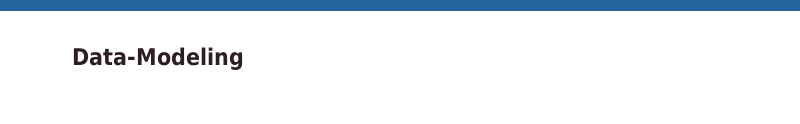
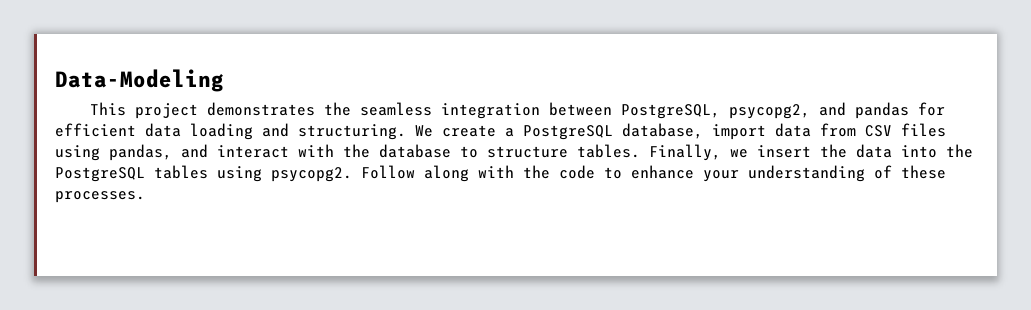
+ This project demonstrates the seamless integration between PostgreSQL, psycopg2, and pandas for efficient data loading and structuring. We create a PostgreSQL database, import data from CSV files using pandas, and interact with the database to structure tables. Finally, we insert the data into the PostgreSQL tables using psycopg2. Follow along with the code to enhance your understanding of these processes.

